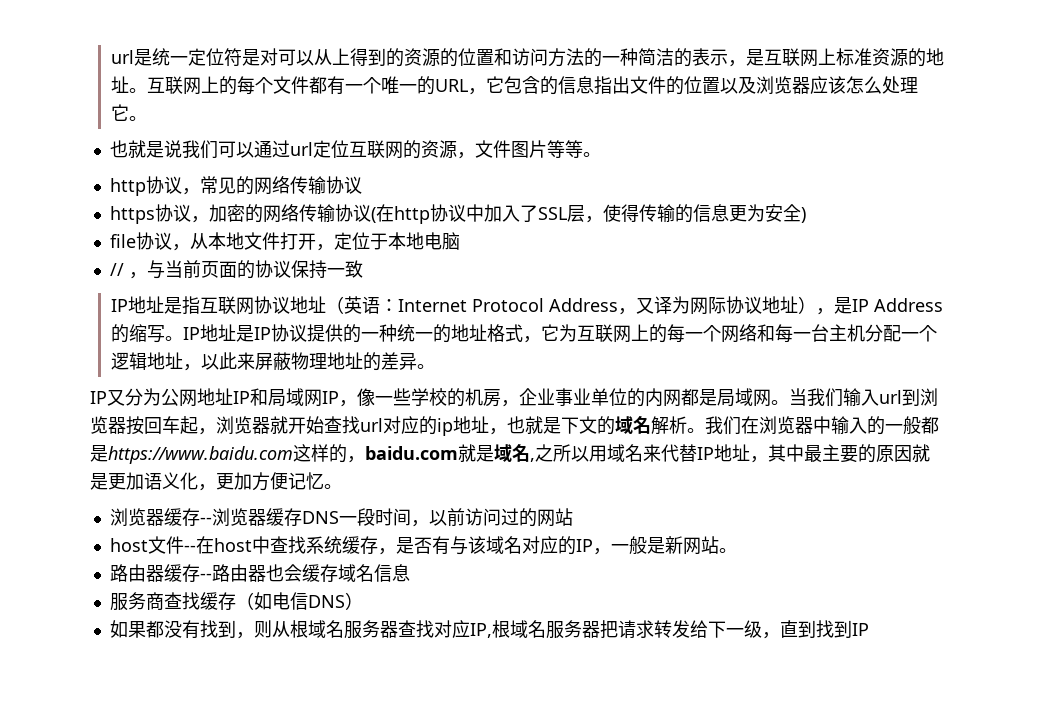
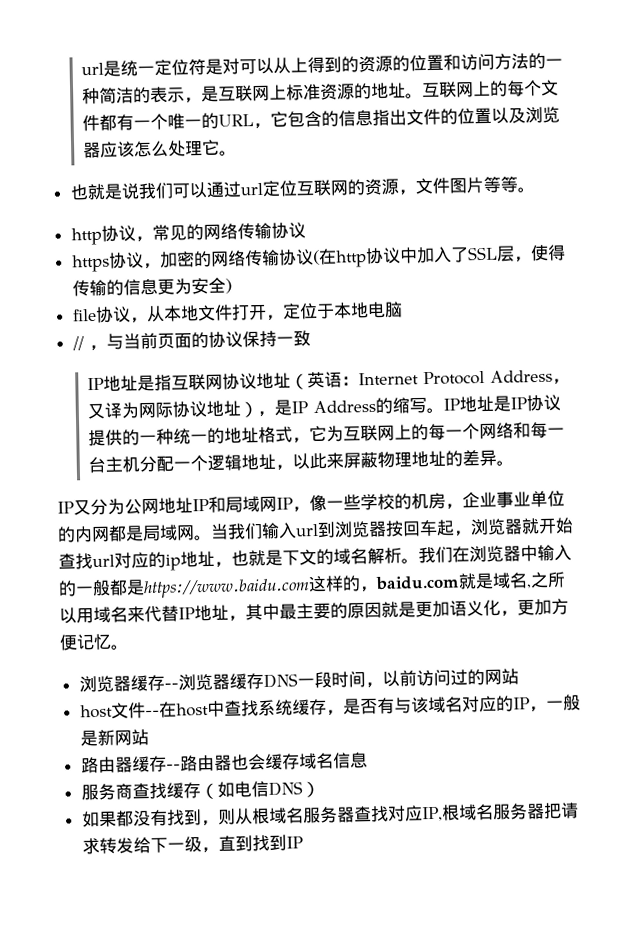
- host文件--在host中查找系统缓存，是否有与该域名对应的IP，一般是新网站。
+ host文件--在host中查找系统缓存，是否有与该域名对应的IP，一般是新网站

